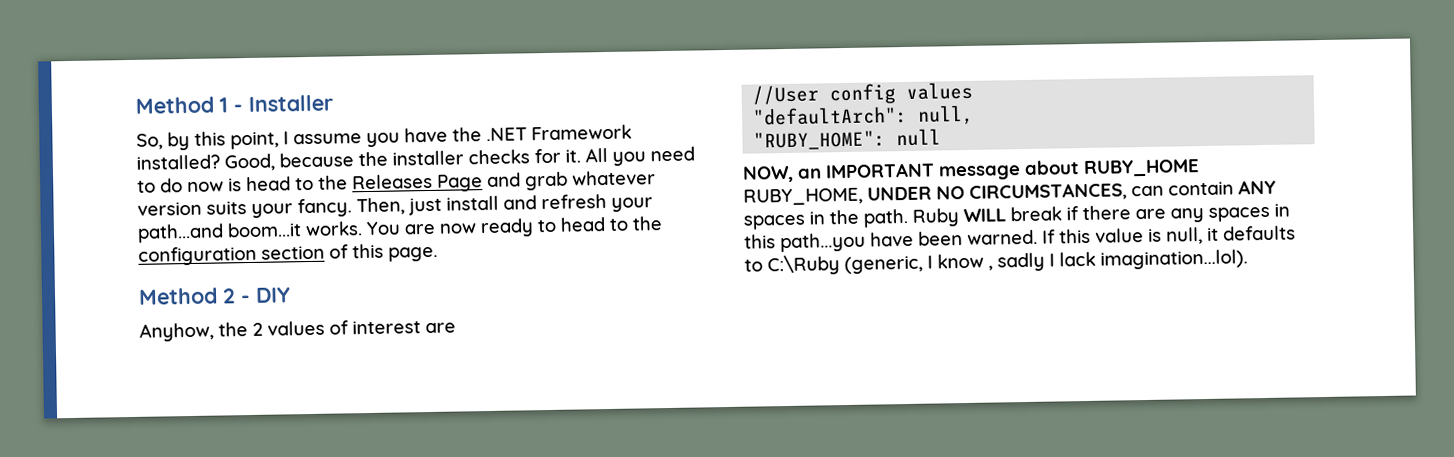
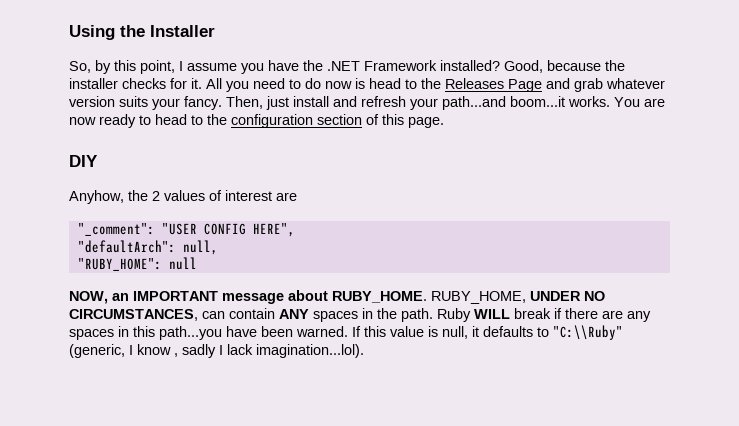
- Method 1 - Installer
+ Using the Installer
- Method 2 - DIY
+ DIY
- //User config values
+ "_comment": "USER CONFIG HERE",
- NOW, an IMPORTANT message about RUBY_HOME RUBY_HOME, UNDER NO CIRCUMSTANCES, can contain ANY spaces in the path.
+ NOW, an IMPORTANT message about RUBY_HOME. RUBY_HOME, UNDER NO CIRCUMSTANCES, can contain ANY spaces in the path.
- If this value is null, it defaults to C:\Ruby (generic, I know , sadly I lack imagination...lol).
+ If this value is null, it defaults to "C:\\Ruby" (generic, I know , sadly I lack imagination...lol).

